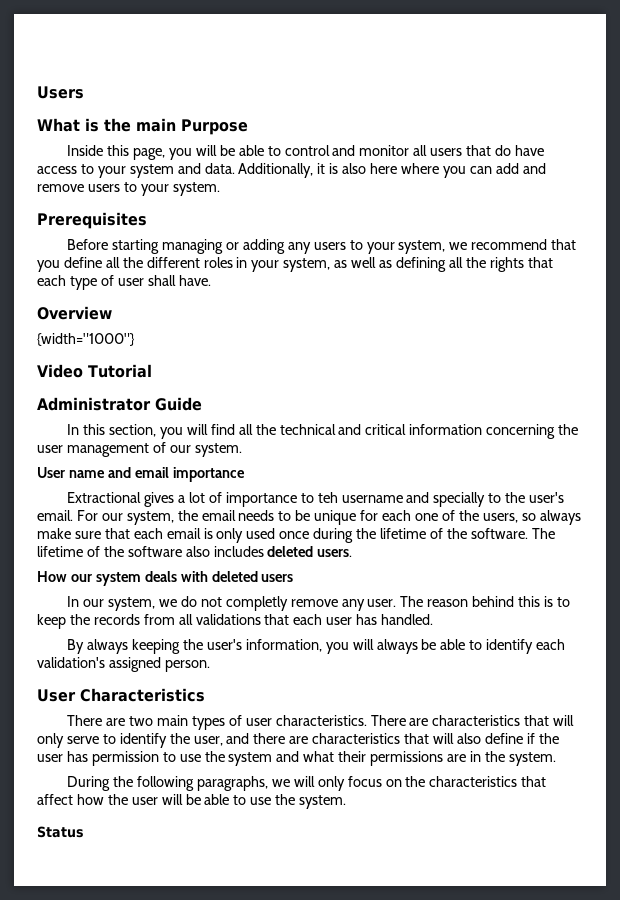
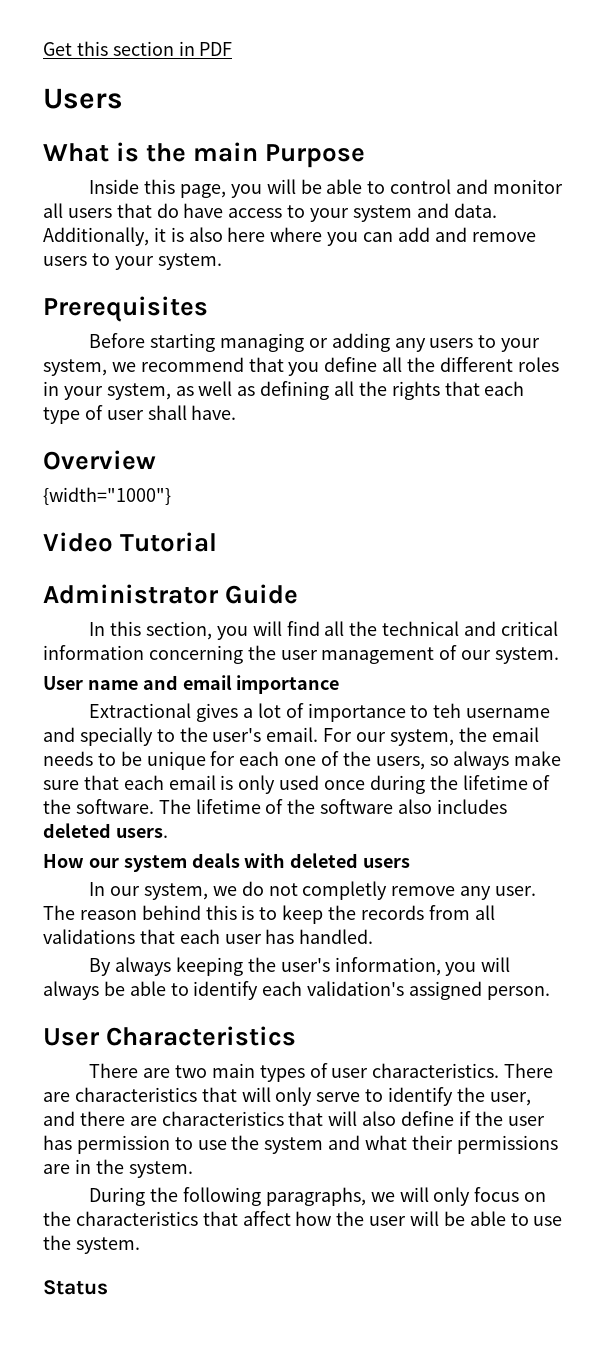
+ Get this section in PDF

